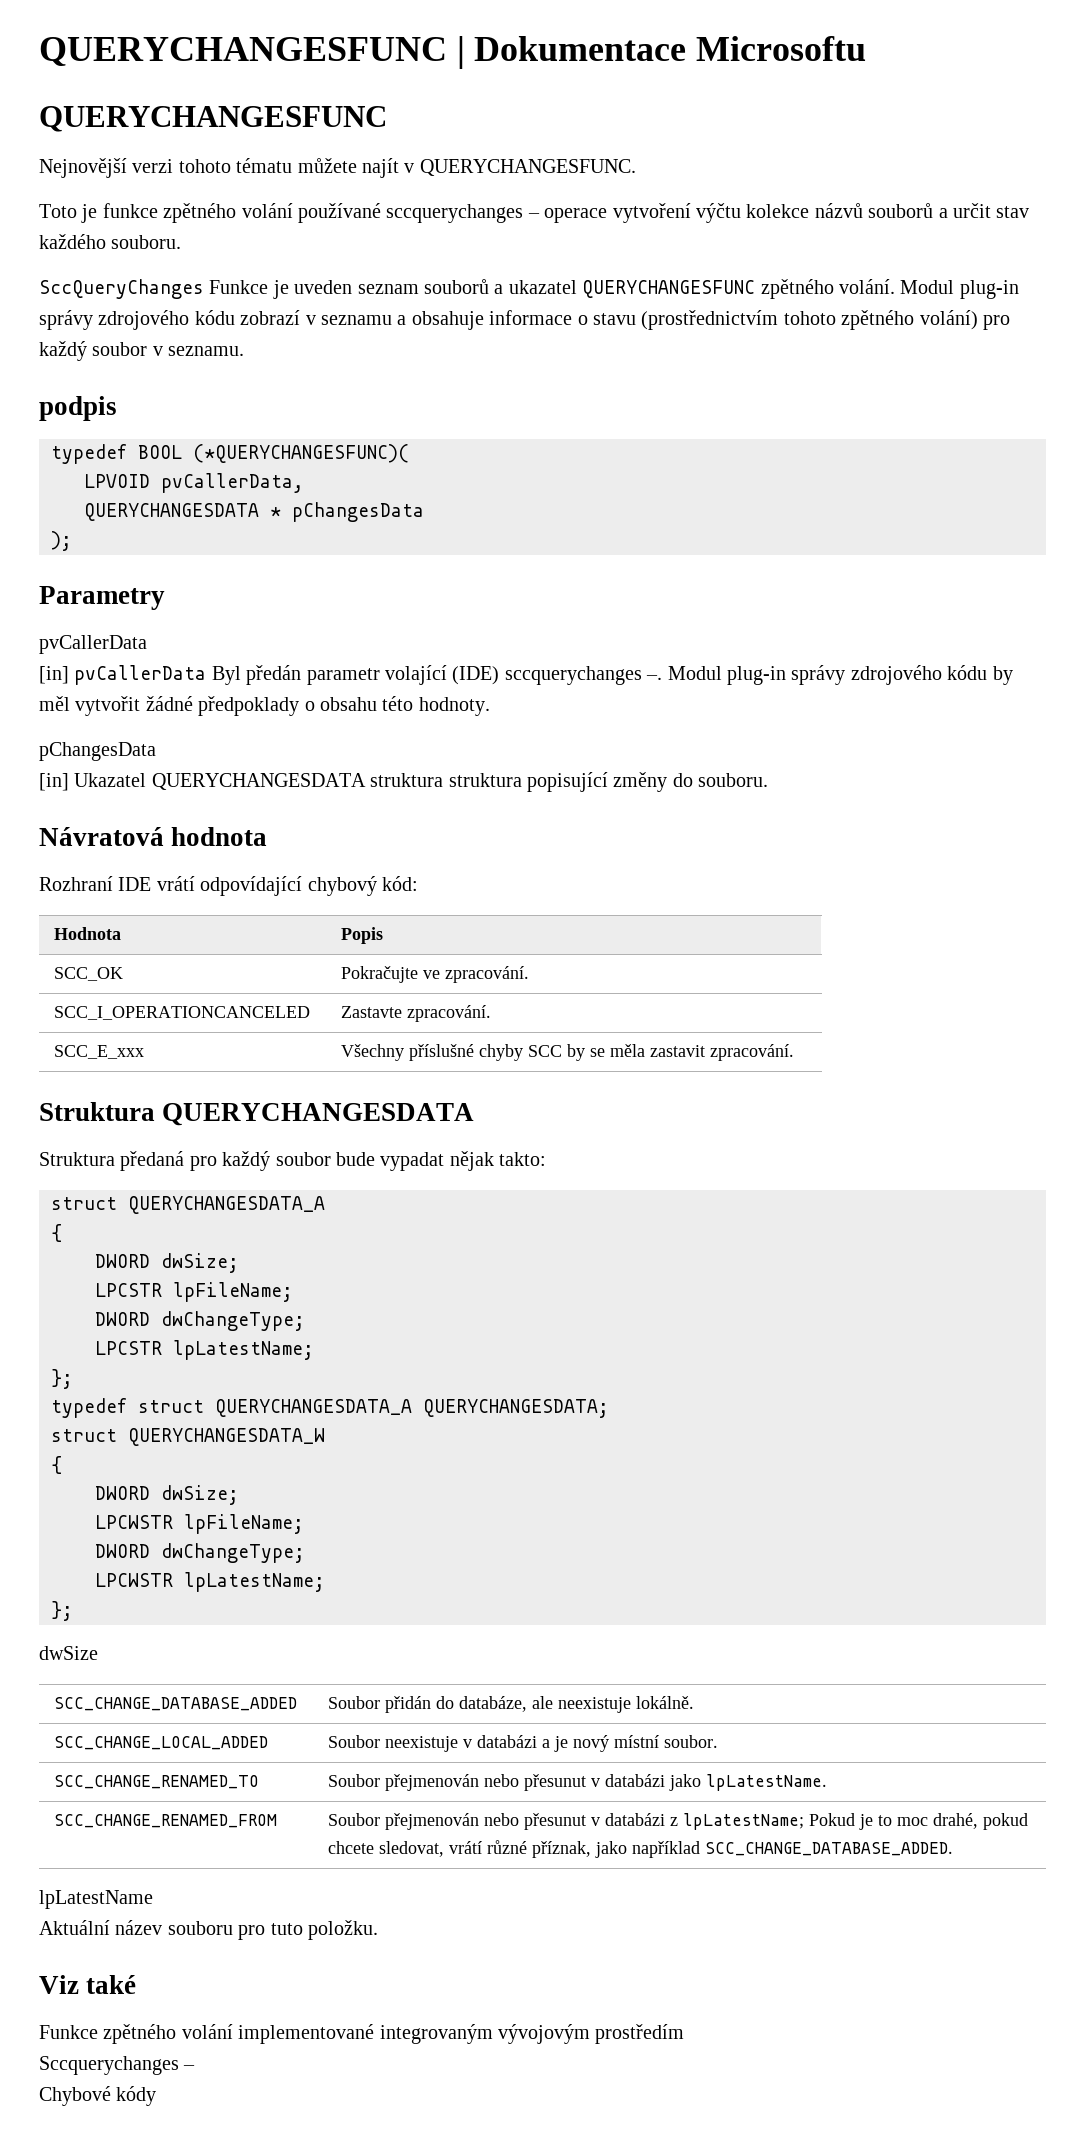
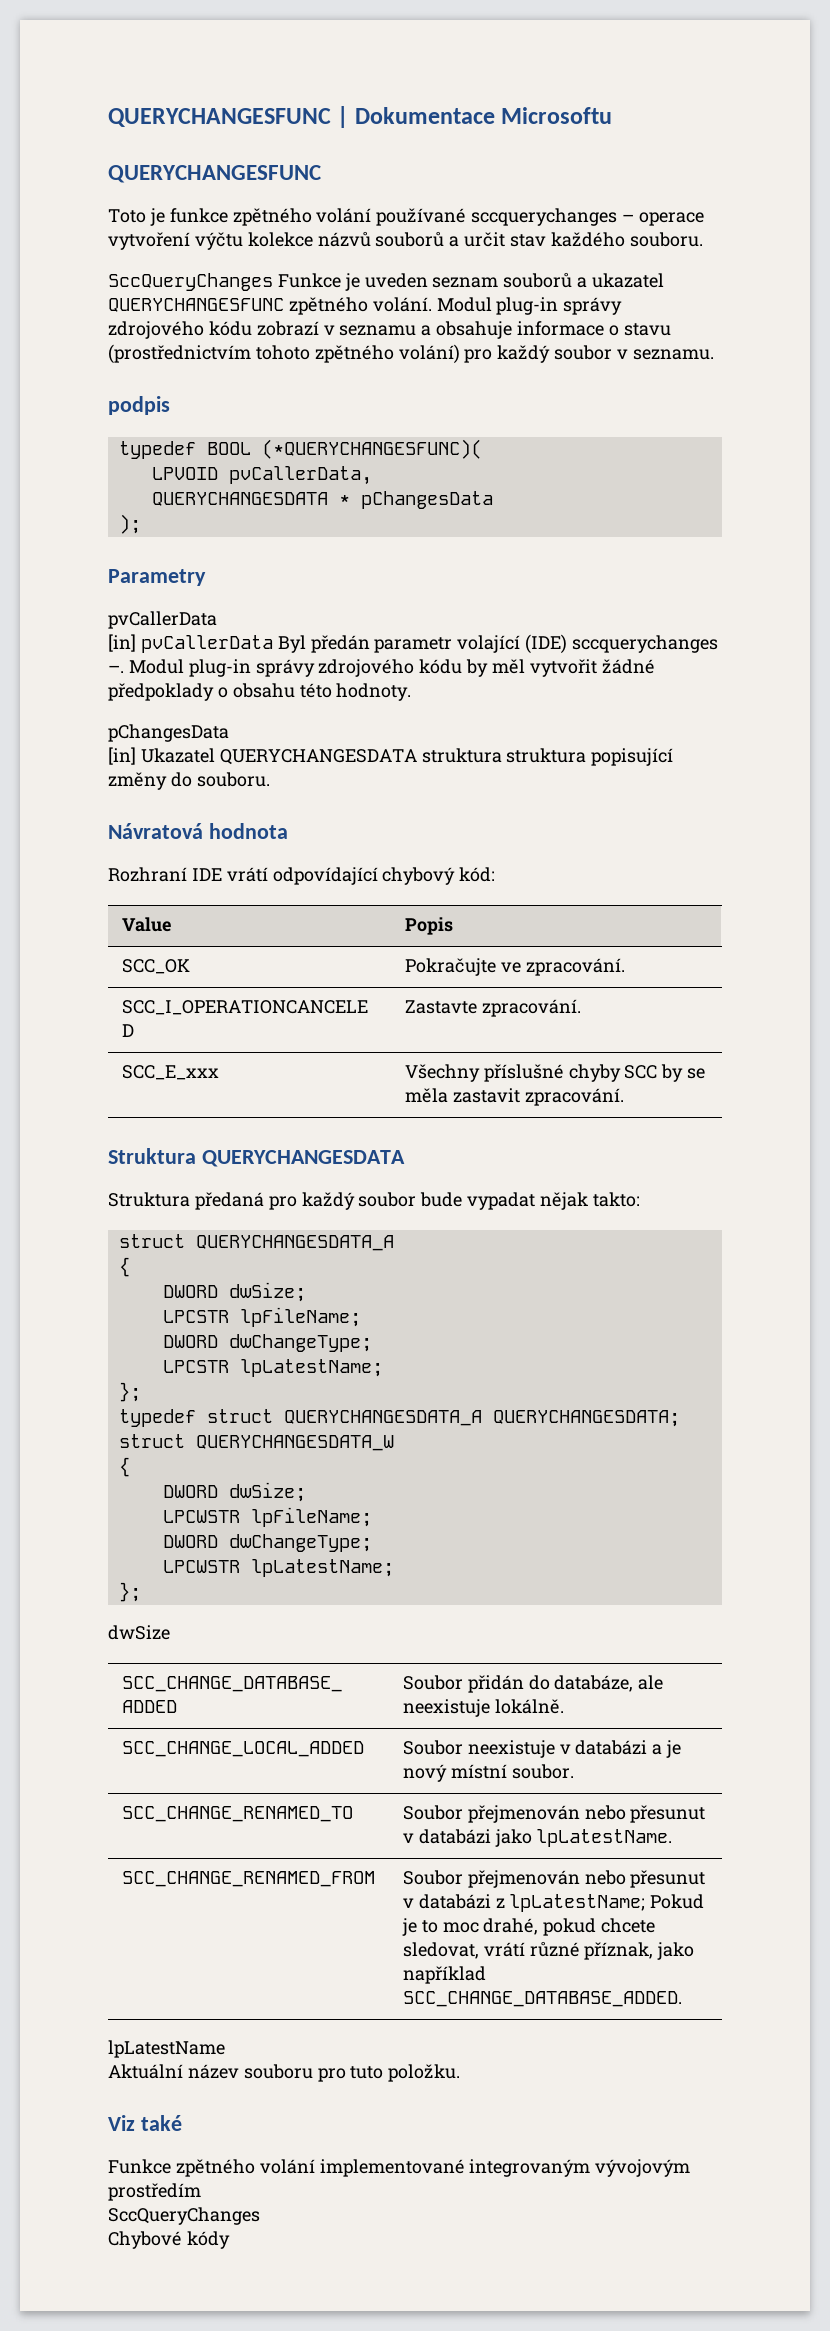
- Nejnovější verzi tohoto tématu můžete najít v QUERYCHANGESFUNC.
- Hodnota | Popis
+ Value | Popis
  Funkce zpětného volání implementované integrovaným vývojovým prostředím
- Sccquerychanges –
+ SccQueryChanges

